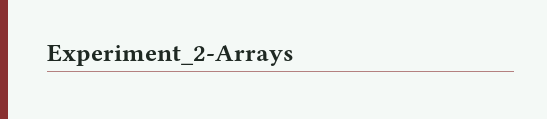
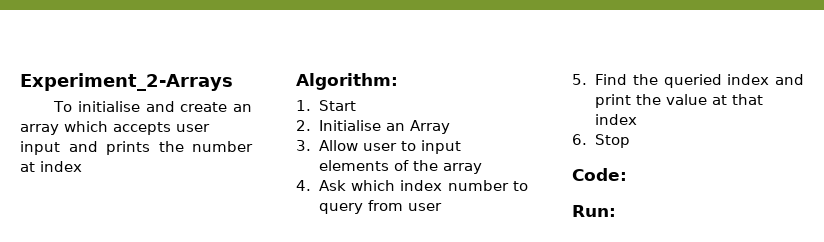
+ To initialise and create an array which accepts user input and prints the number at index
+ Algorithm:
+ 1. Start
+ 2. Initialise an Array
+ 3. Allow user to input elements of the array
+ 4. Ask which index number to query from user
+ 5. Find the queried index and print the value at that index
+ 6. Stop
+ Code:
+ Run:

